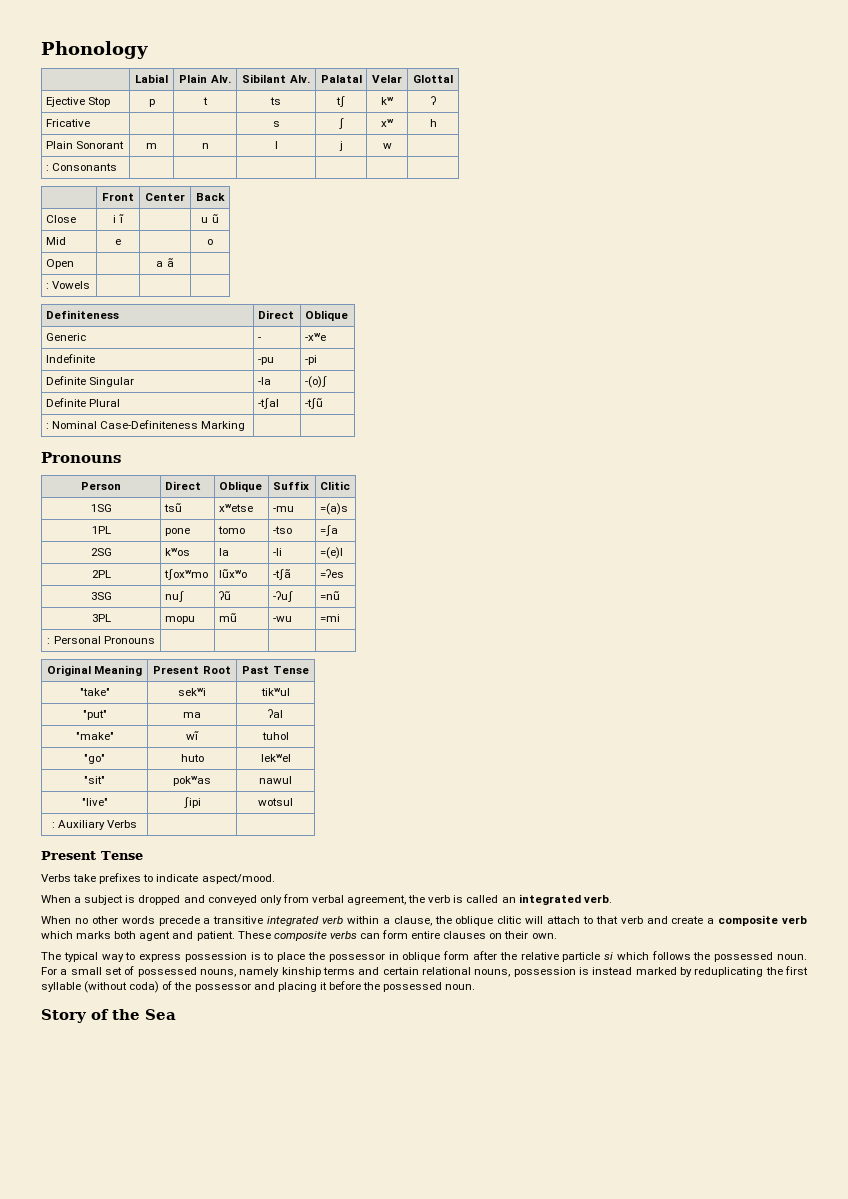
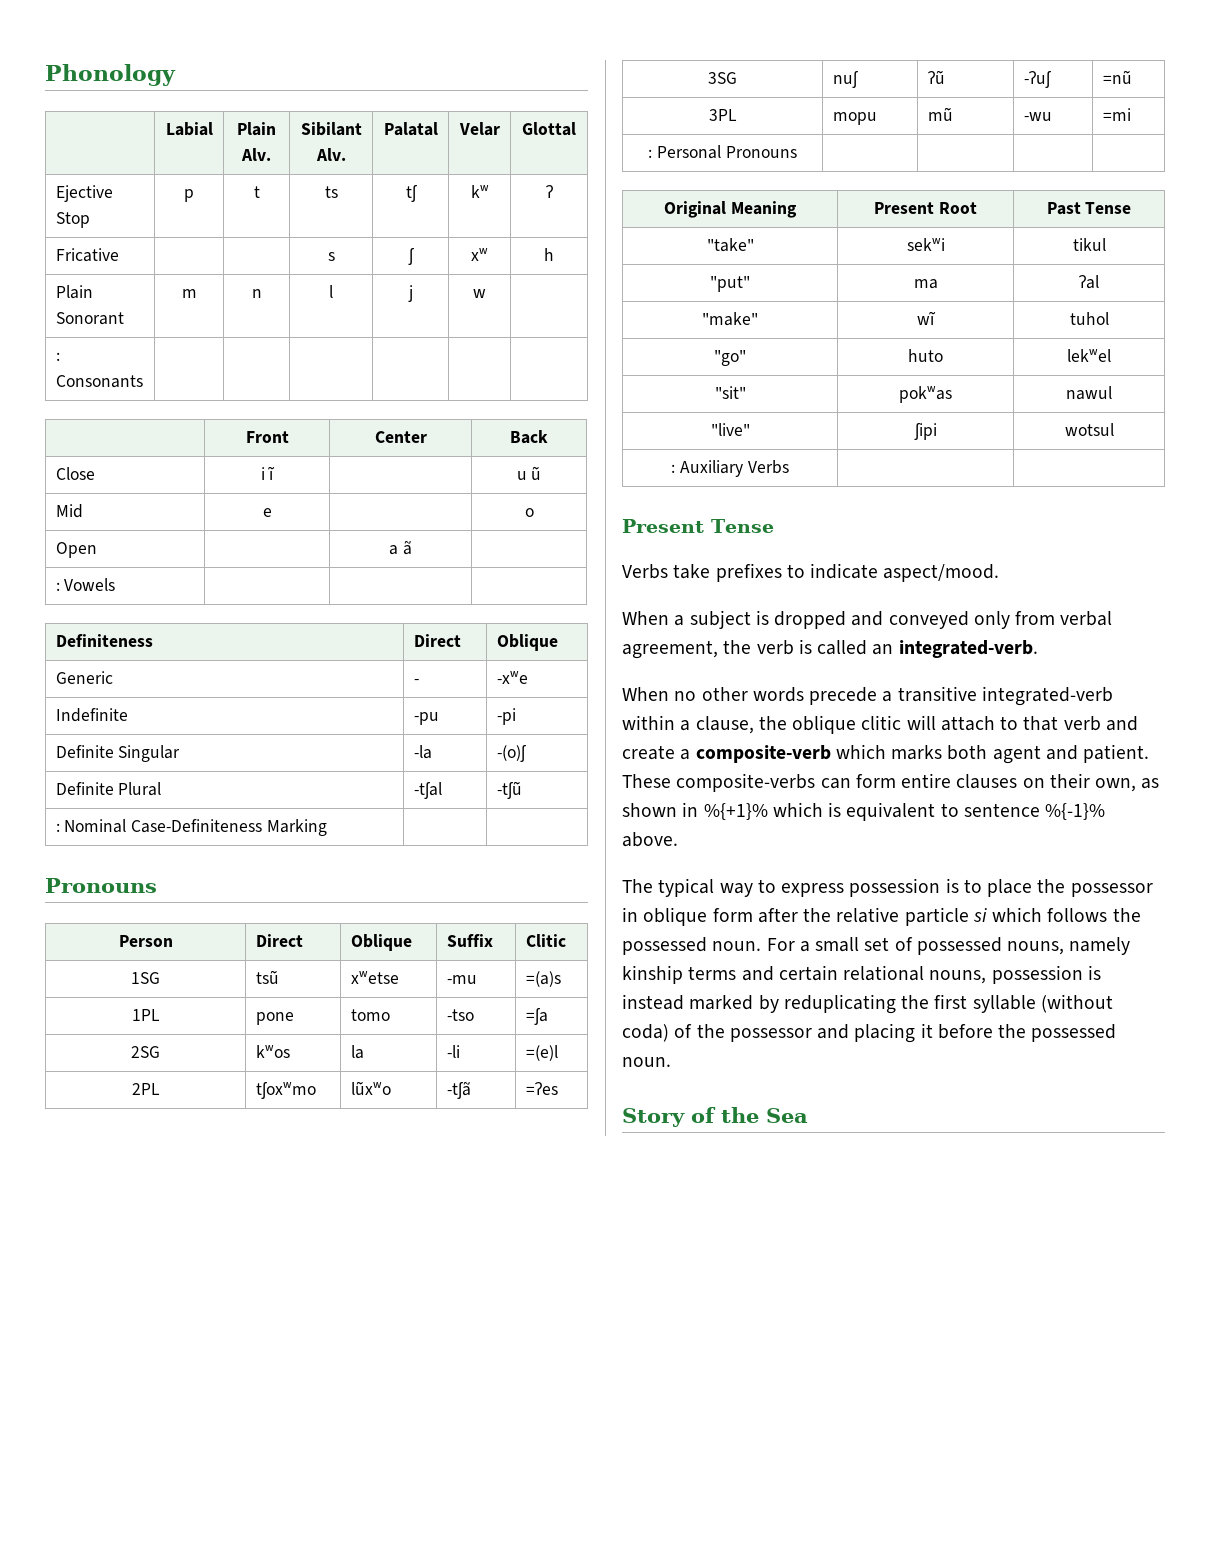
- "take" | sekʷi | tikʷul
+ "take" | sekʷi | tikul
- When a subject is dropped and conveyed only from verbal agreement, the verb is called an integrated verb.
+ When a subject is dropped and conveyed only from verbal agreement, the verb is called an integrated-verb.
- When no other words precede a transitive integrated verb within a clause, the oblique clitic will attach to that verb and create a composite verb which marks both agent and patient.
+ When no other words precede a transitive integrated-verb within a clause, the oblique clitic will attach to that verb and create a composite-verb which marks both agent and patient.
- These composite verbs can form entire clauses on their own.
+ These composite-verbs can form entire clauses on their own, as shown in %{+1}% which is equivalent to sentence %{-1}% above.

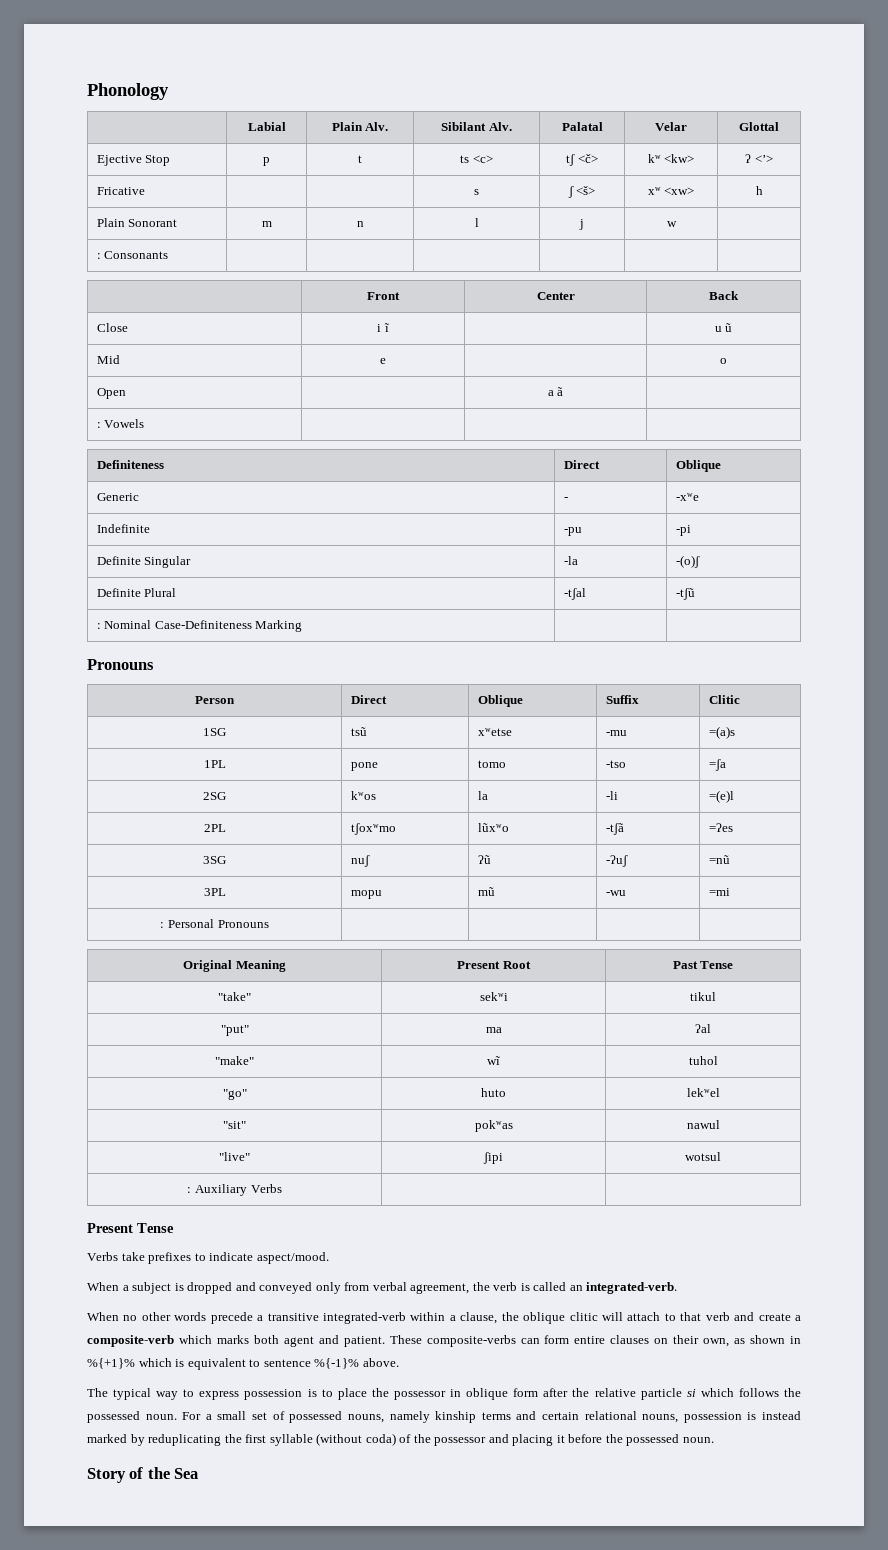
- Ejective Stop | p | t | ts | tʃ | kʷ | ʔ
+ Ejective Stop | p | t | ts <c> | tʃ <č> | kʷ <kw> | ʔ <ʼ>
- Fricative | | | s | ʃ | xʷ | h
+ Fricative | | | s | ʃ <š> | xʷ <xw> | h

